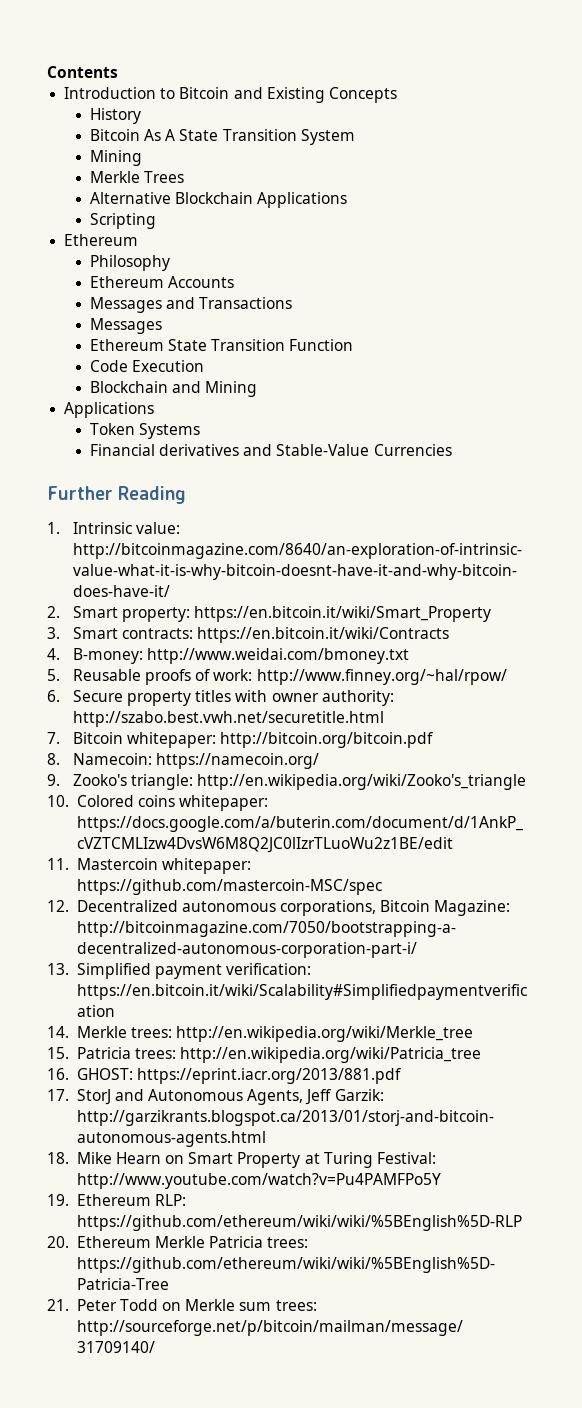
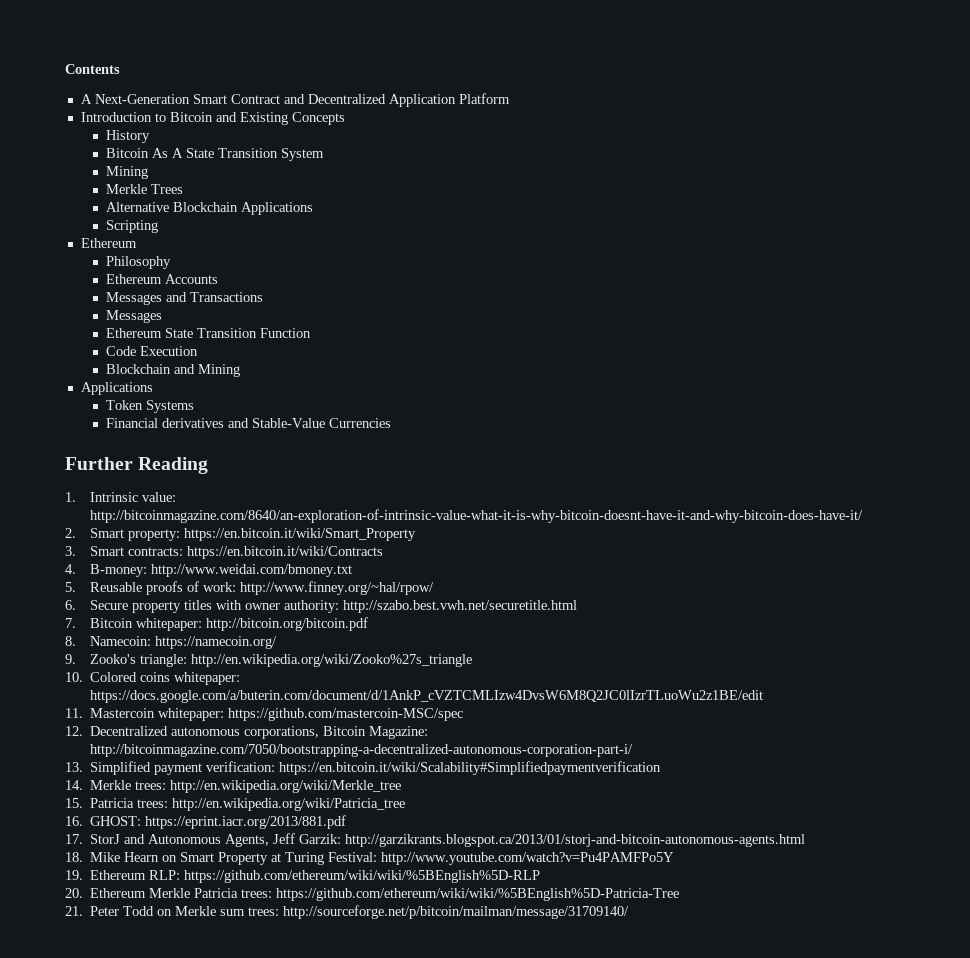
+ A Next-Generation Smart Contract and Decentralized Application Platform
- 9. Zooko's triangle: http://en.wikipedia.org/wiki/Zooko's_triangle
+ 9. Zooko's triangle: http://en.wikipedia.org/wiki/Zooko%27s_triangle

